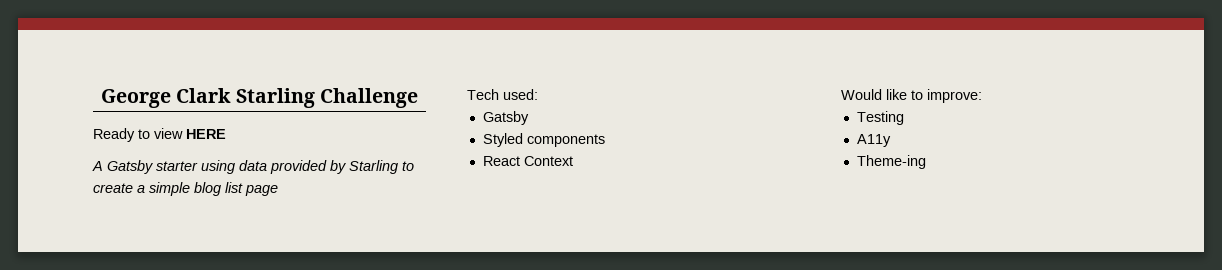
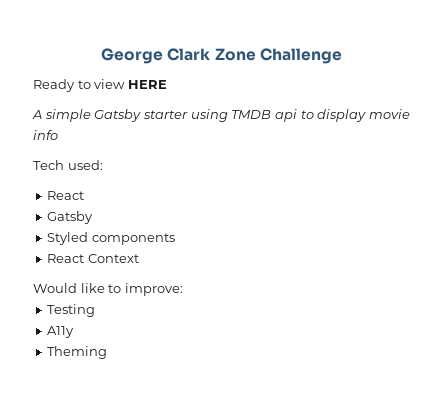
- George Clark Starling Challenge
+ George Clark Zone Challenge
- A Gatsby starter using data provided by Starling to create a simple blog list page
+ A simple Gatsby starter using TMDB api to display movie info
  Tech used:
+ React
- Theme-ing
+ Theming

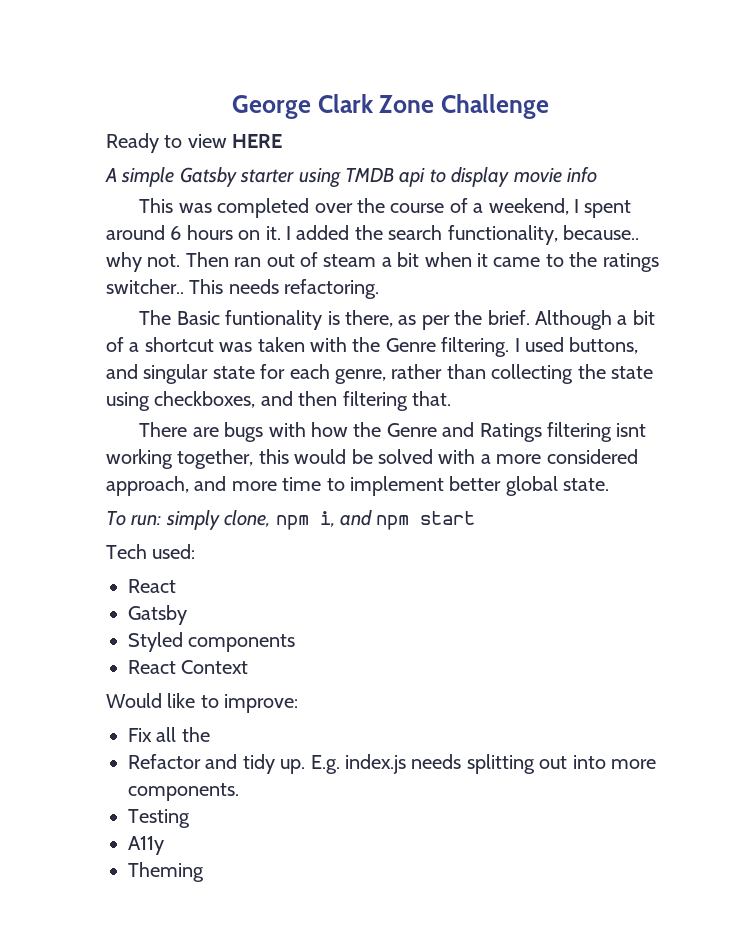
+ This was completed over the course of a weekend, I spent around 6 hours on it. I added the search functionality, because.. why not. Then ran out of steam a bit when it came to the ratings switcher.. This needs refactoring.
+ The Basic funtionality is there, as per the brief. Although a bit of a shortcut was taken with the Genre filtering. I used buttons, and singular state for each genre, rather than collecting the state using checkboxes, and then filtering that.
+ There are bugs with how the Genre and Ratings filtering isnt working together, this would be solved with a more considered approach, and more time to implement better global state.
+ To run: simply clone, npm i, and npm start
+ Fix all the
+ Refactor and tidy up. E.g. index.js needs splitting out into more components.

